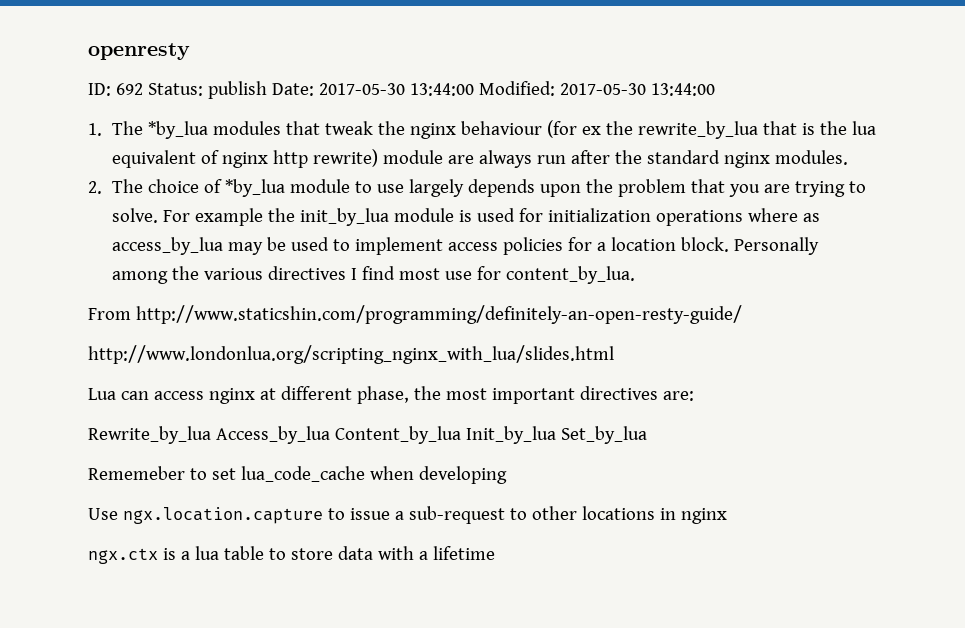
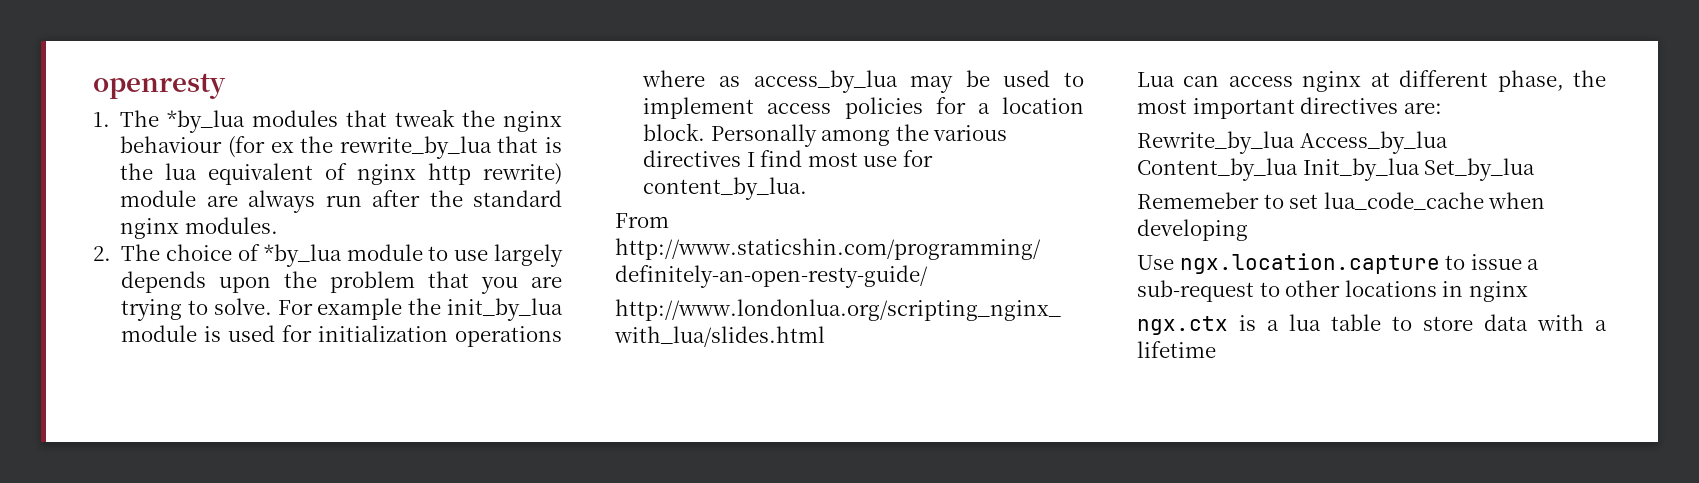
- ID: 692 Status: publish Date: 2017-05-30 13:44:00 Modified: 2017-05-30 13:44:00

